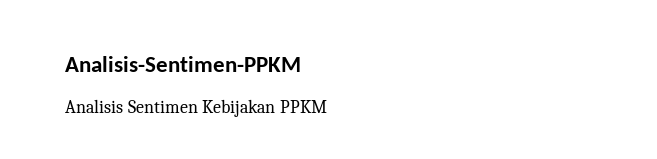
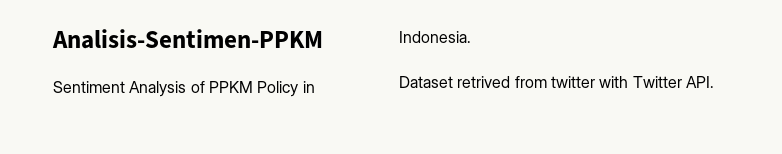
- Analisis Sentimen Kebijakan PPKM
+ Sentiment Analysis of PPKM Policy in Indonesia.
+ Dataset retrived from twitter with Twitter API.

